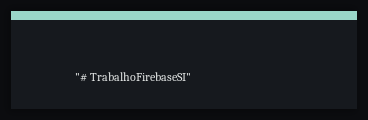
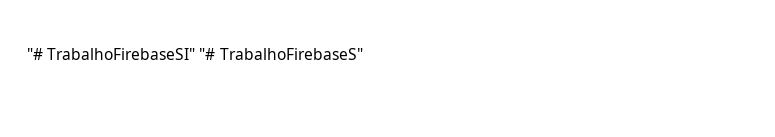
- "# TrabalhoFirebaseSI"
+ "# TrabalhoFirebaseSI" "# TrabalhoFirebaseS"

